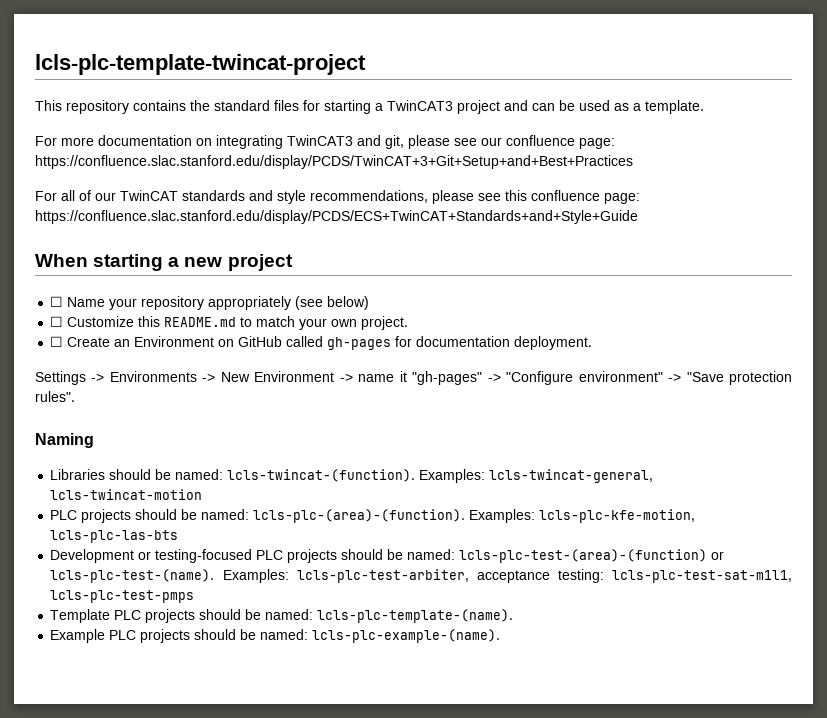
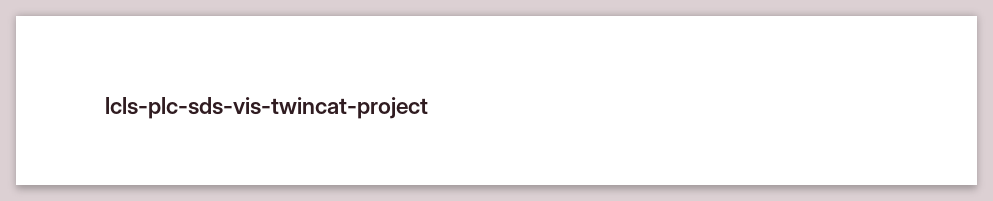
- lcls-plc-template-twincat-project
- This repository contains the standard files for starting a TwinCAT3 project and can be used as a template.
- For more documentation on integrating TwinCAT3 and git, please see our confluence page: https://confluence.slac.stanford.edu/display/PCDS/TwinCAT+3+Git+Setup+and+Best+Practices
- For all of our TwinCAT standards and style recommendations, please see this confluence page: https://confluence.slac.stanford.edu/display/PCDS/ECS+TwinCAT+Standards+and+Style+Guide
- When starting a new project
- ☐ Name your repository appropriately (see below)
- ☐ Customize this README.md to match your own project.
- ☐ Create an Environment on GitHub called gh-pages for documentation deployment.
- Settings -> Environments -> New Environment -> name it "gh-pages" -> "Configure environment" -> "Save protection rules".
- Naming
- Libraries should be named: lcls-twincat-(function). Examples: lcls-twincat-general, lcls-twincat-motion
- PLC projects should be named: lcls-plc-(area)-(function). Examples: lcls-plc-kfe-motion, lcls-plc-las-bts
- Development or testing-focused PLC projects should be named: lcls-plc-test-(area)-(function) or lcls-plc-test-(name). Examples: lcls-plc-test-arbiter, acceptance testing: lcls-plc-test-sat-m1l1, lcls-plc-test-pmps
- Template PLC projects should be named: lcls-plc-template-(name).
- Example PLC projects should be named: lcls-plc-example-(name).
+ lcls-plc-sds-vis-twincat-project

